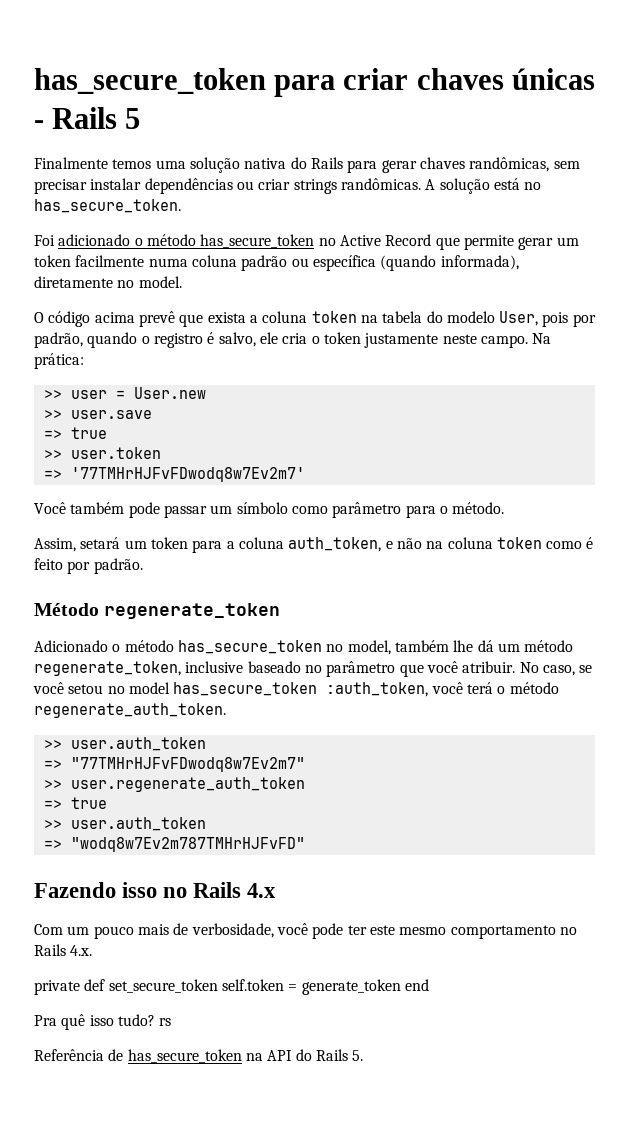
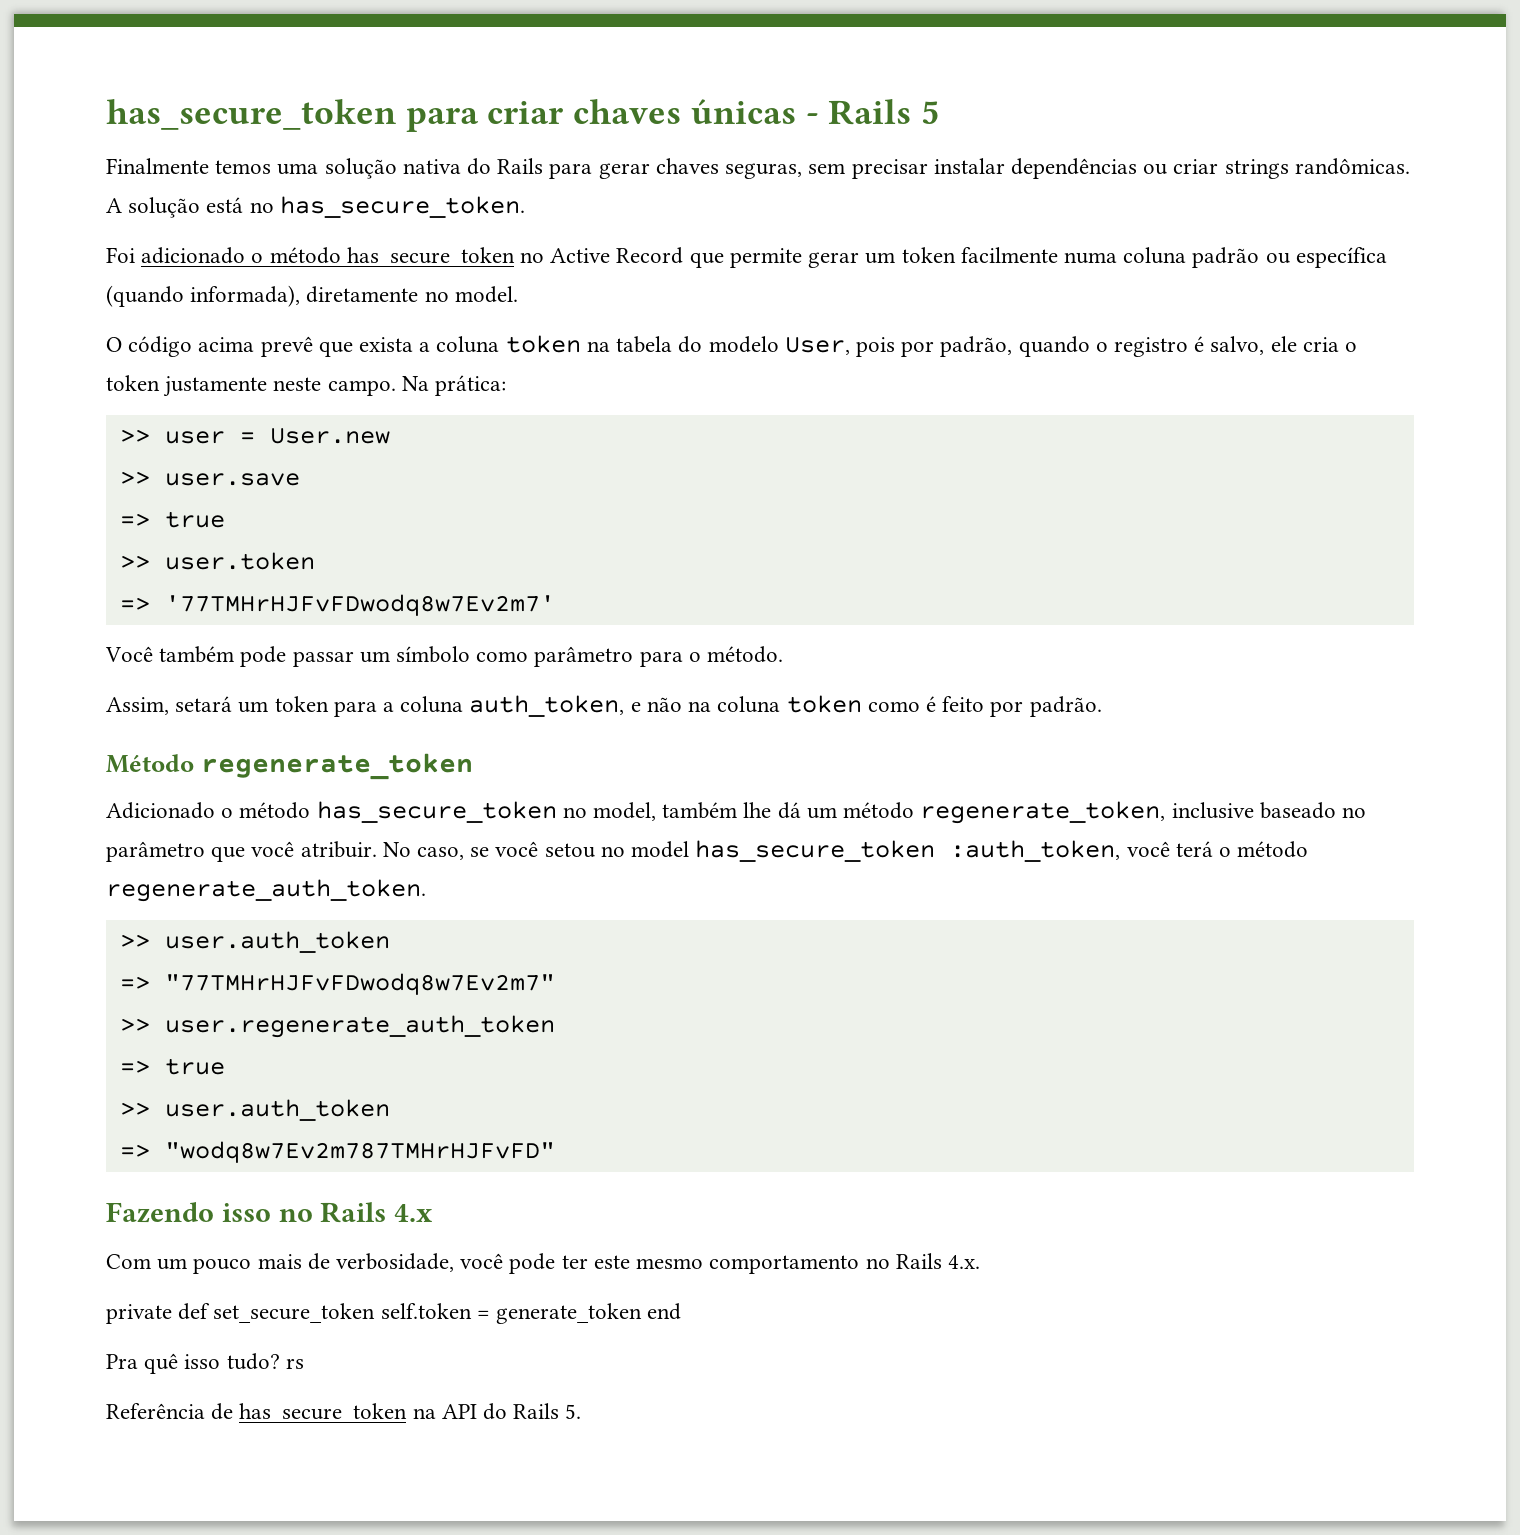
- Finalmente temos uma solução nativa do Rails para gerar chaves randômicas, sem precisar instalar dependências ou criar strings randômicas.
+ Finalmente temos uma solução nativa do Rails para gerar chaves seguras, sem precisar instalar dependências ou criar strings randômicas.

